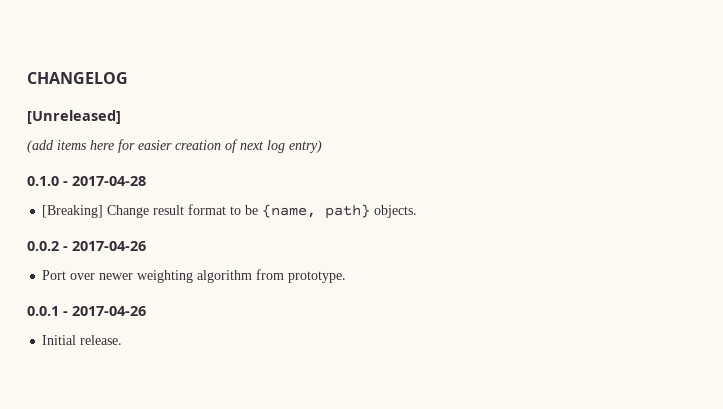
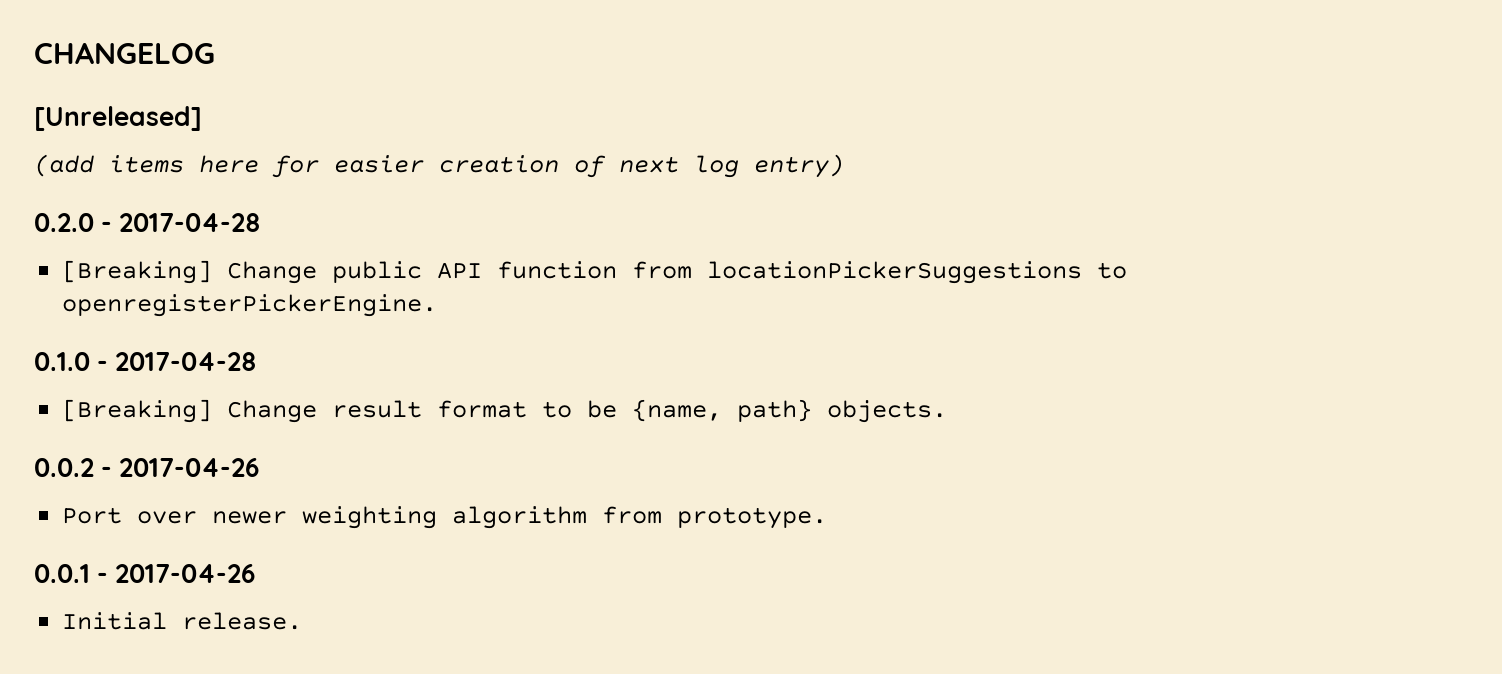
+ 0.2.0 - 2017-04-28
+ [Breaking] Change public API function from locationPickerSuggestions to openregisterPickerEngine.

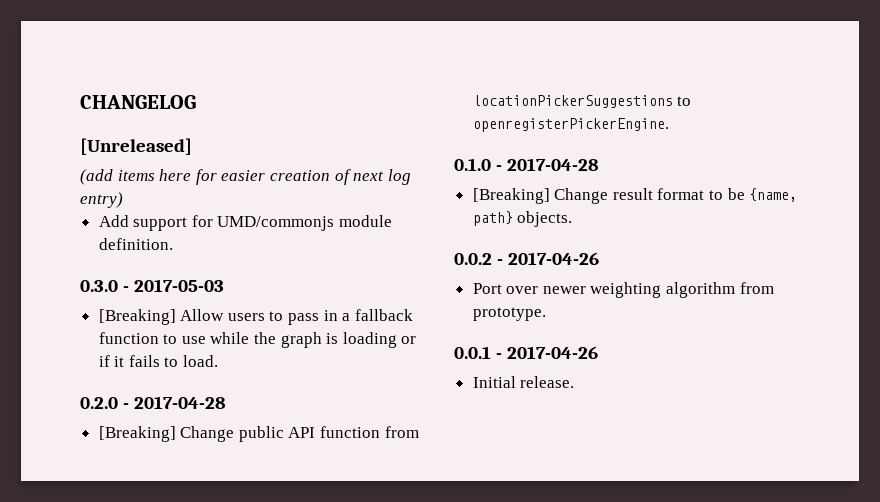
+ Add support for UMD/commonjs module definition.
+ 0.3.0 - 2017-05-03
+ [Breaking] Allow users to pass in a fallback function to use while the graph is loading or if it fails to load.

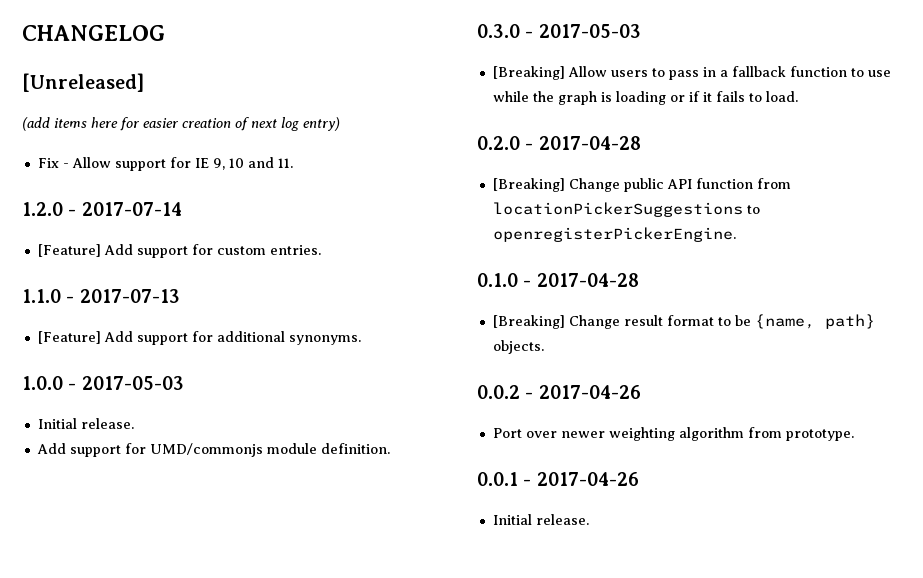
+ Fix - Allow support for IE 9, 10 and 11.
+ 1.2.0 - 2017-07-14
+ [Feature] Add support for custom entries.
+ 1.1.0 - 2017-07-13
+ [Feature] Add support for additional synonyms.
+ 1.0.0 - 2017-05-03
+ Initial release.

